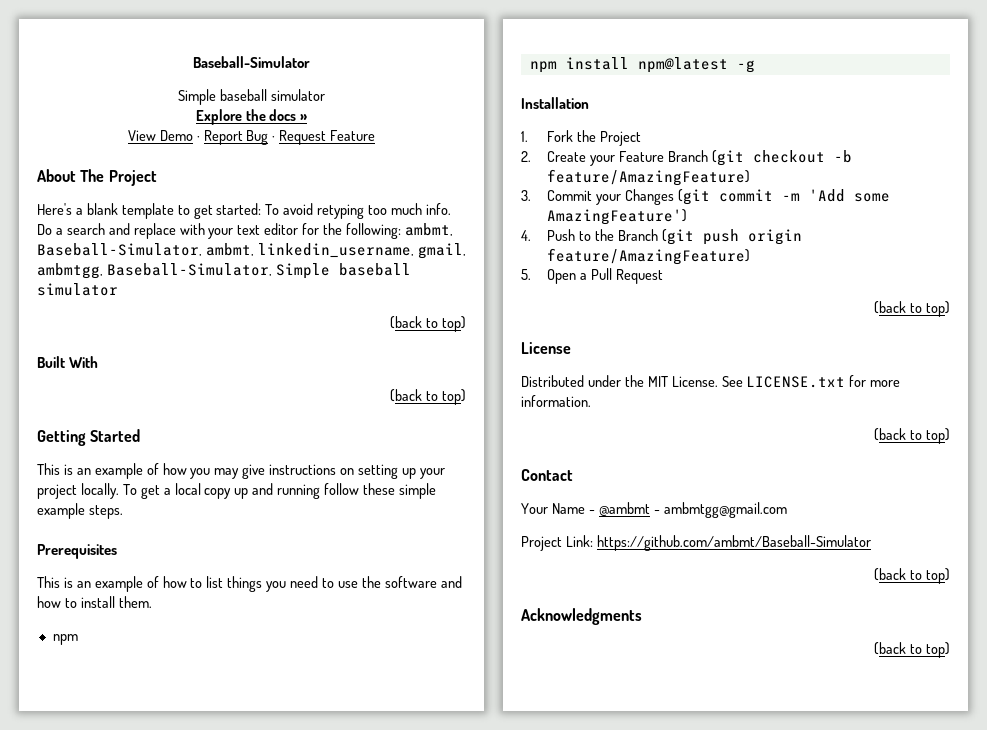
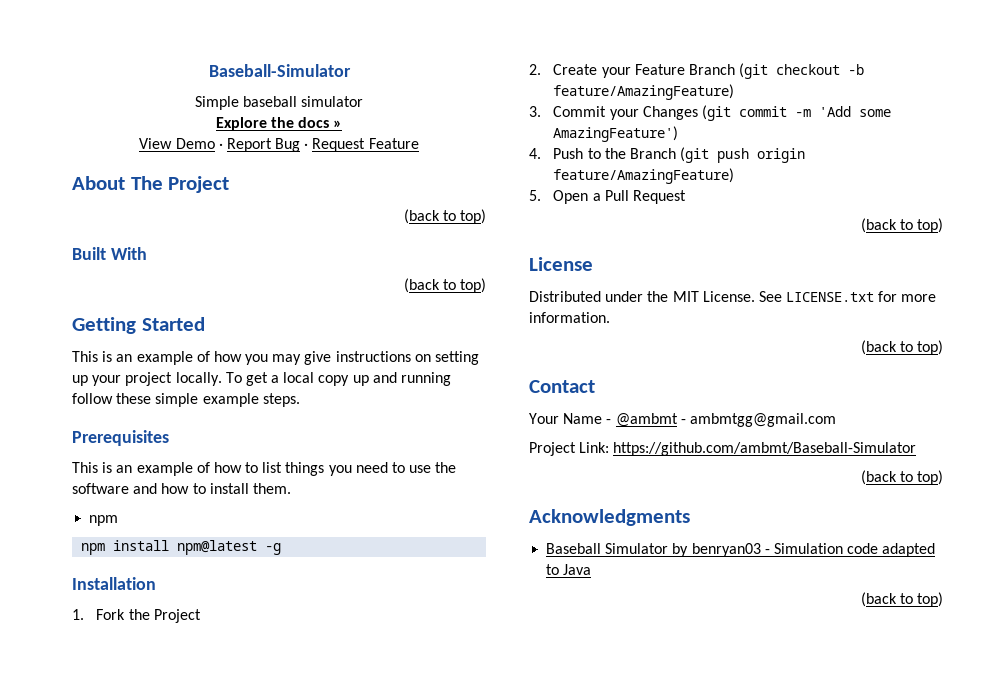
- Here's a blank template to get started: To avoid retyping too much info. Do a search and replace with your text editor for the following: ambmt, Baseball-Simulator, ambmt, linkedin_username, gmail, ambmtgg, Baseball-Simulator, Simple baseball simulator
+ Baseball Simulator by benryan03 - Simulation code adapted to Java

